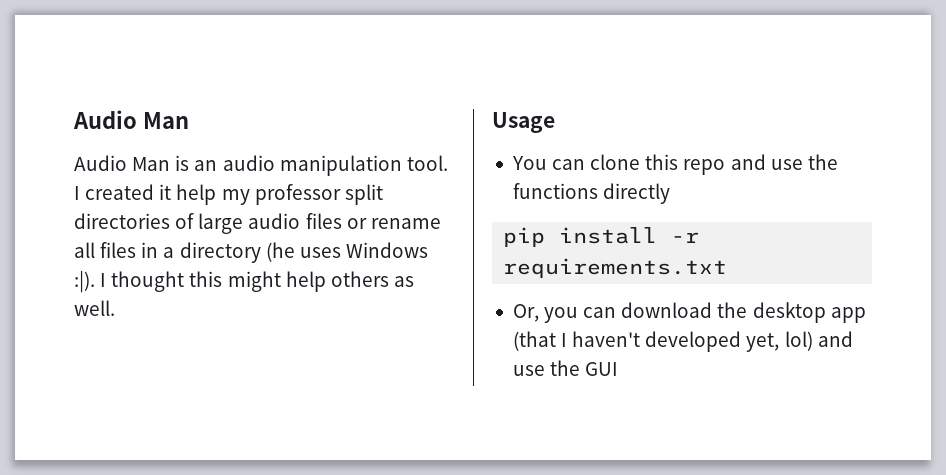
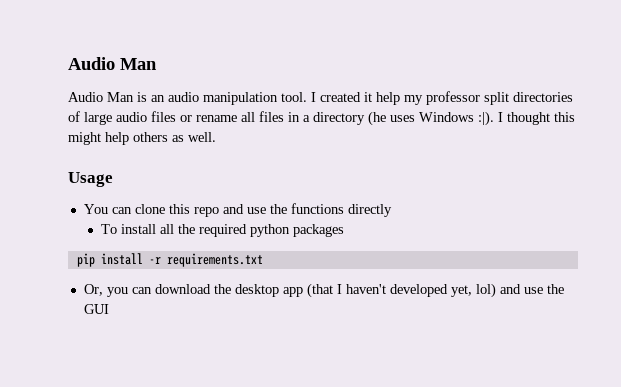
+ To install all the required python packages

